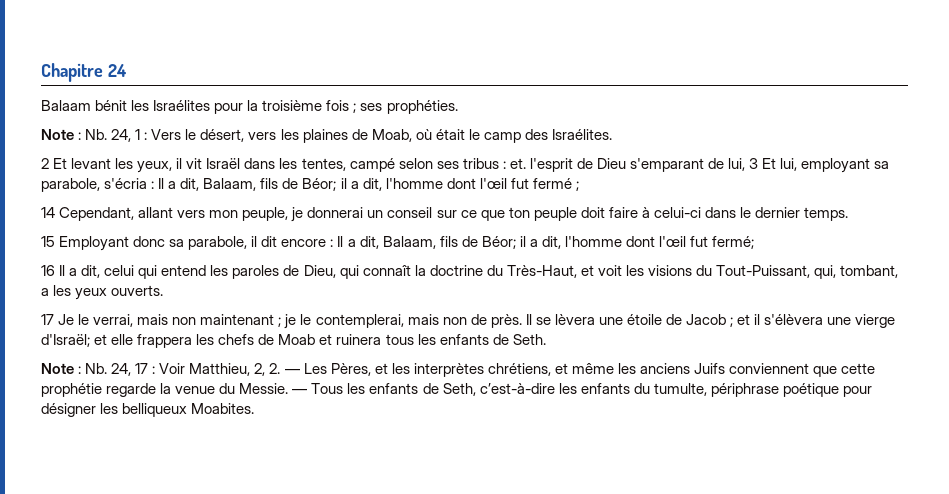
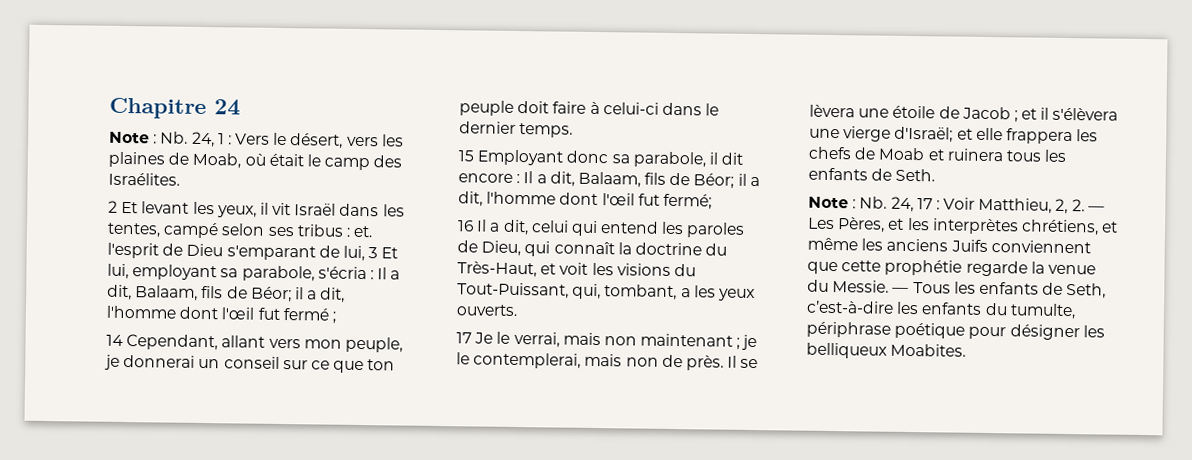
- Balaam bénit les Israélites pour la troisième fois ; ses prophéties.

